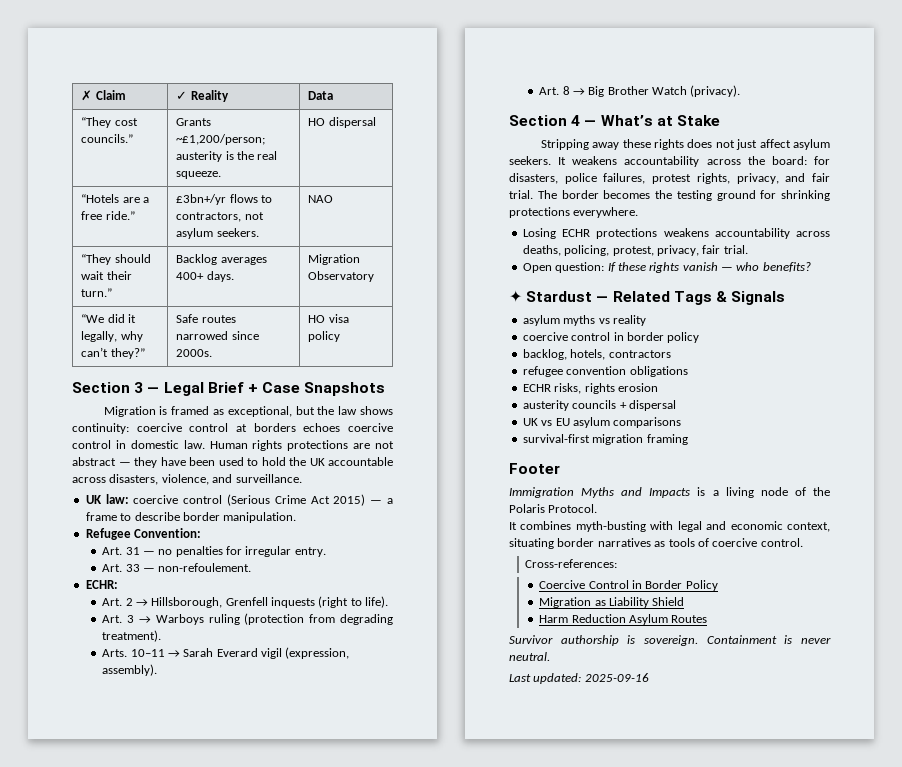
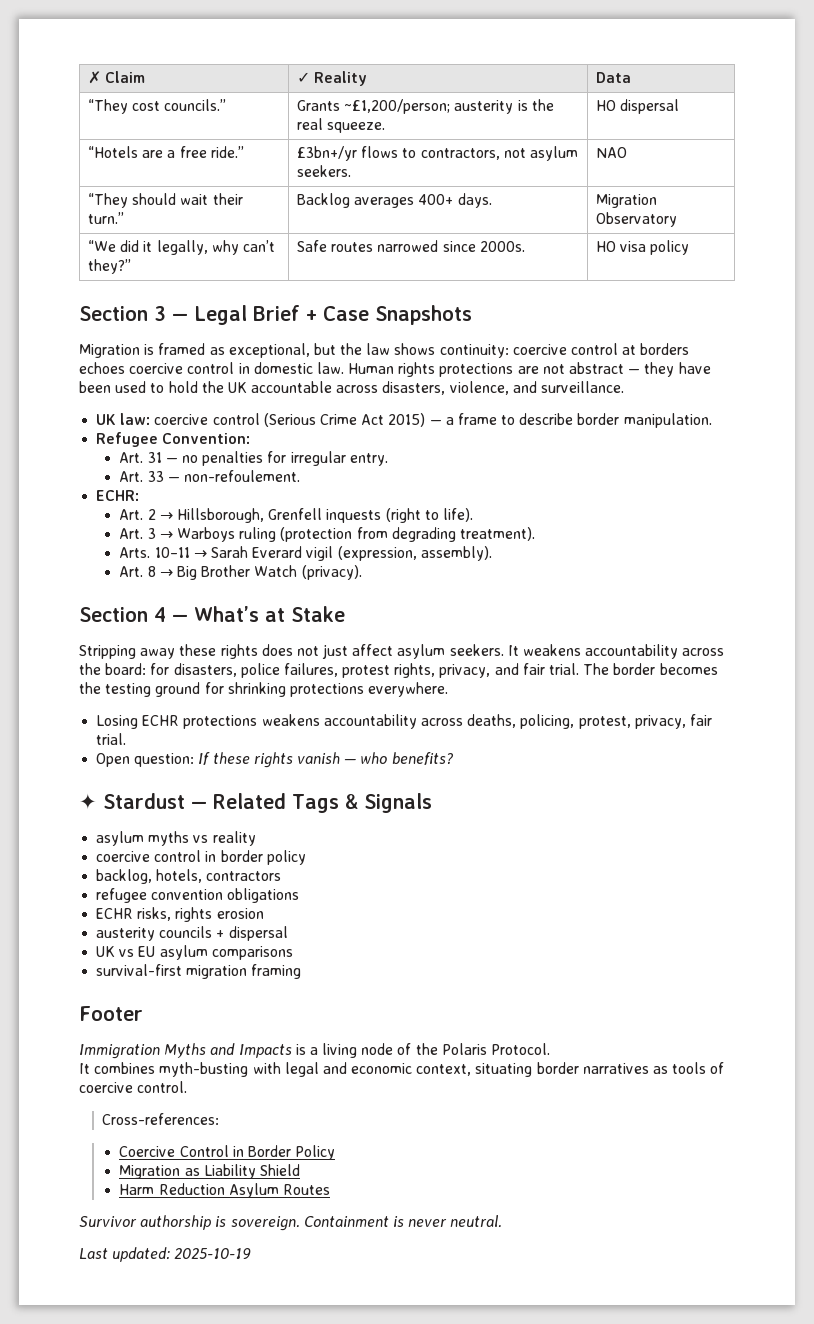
- Last updated: 2025-09-16
+ Last updated: 2025-10-19

